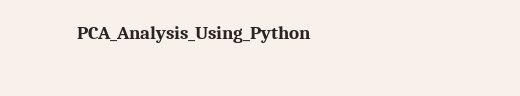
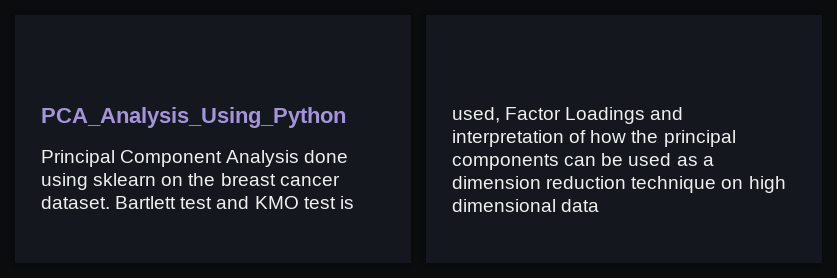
+ Principal Component Analysis done using sklearn on the breast cancer dataset. Bartlett test and KMO test is used, Factor Loadings and interpretation of how the principal components can be used as a dimension reduction technique on high dimensional data

